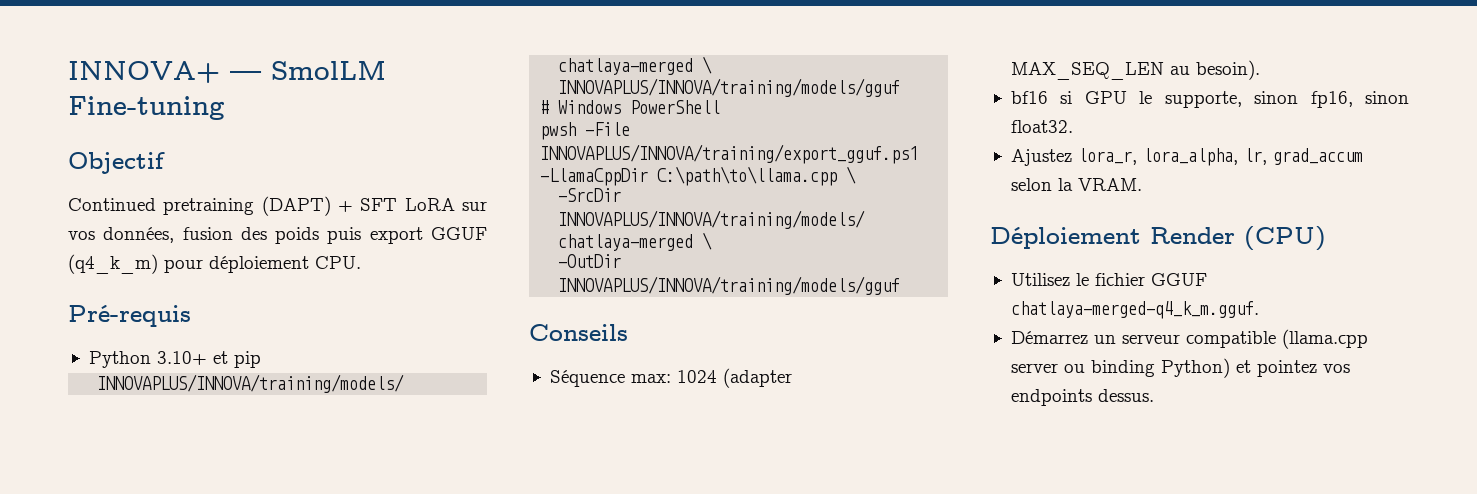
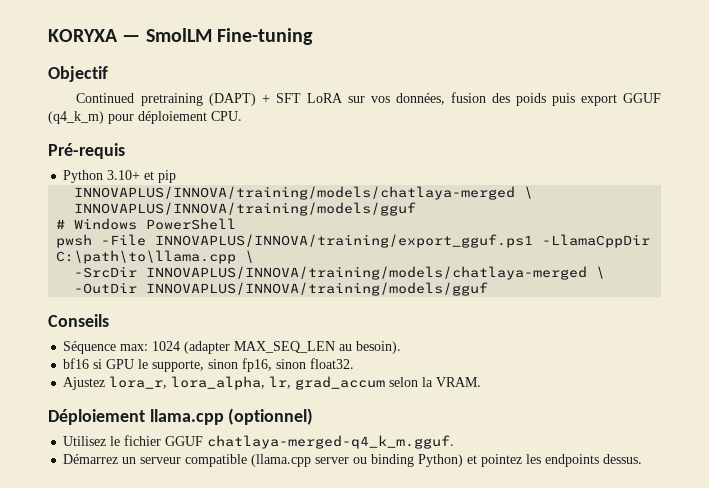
- INNOVA+ — SmolLM Fine-tuning
+ KORYXA — SmolLM Fine-tuning
- Déploiement Render (CPU)
+ Déploiement llama.cpp (optionnel)
- Démarrez un serveur compatible (llama.cpp server ou binding Python) et pointez vos endpoints dessus.
+ Démarrez un serveur compatible (llama.cpp server ou binding Python) et pointez les endpoints dessus.

